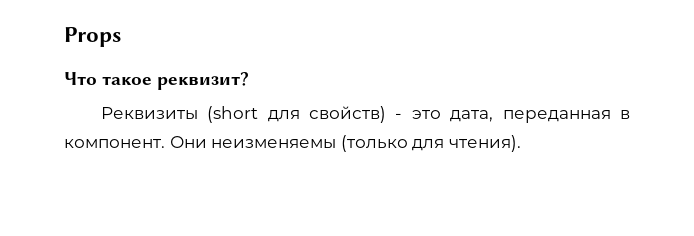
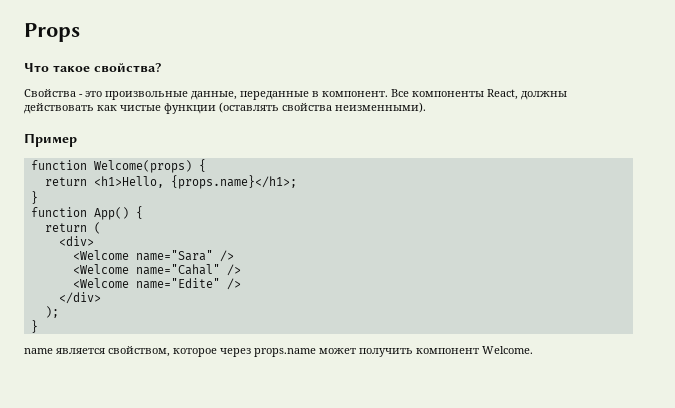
- Что такое реквизит?
- Реквизиты (short для свойств) - это дата, переданная в компонент. Они неизменяемы (только для чтения).
+ Что такое свойства?
+ Свойства - это произвольные данные, переданные в компонент. Все компоненты React, должны действовать как чистые функции (оставлять свойства неизменными).
+ Пример
+ function Welcome(props) {
+ return <h1>Hello, {props.name}</h1>;
+ }
+ function App() {
+ return (
+ <div>
+ <Welcome name="Sara" />
+ <Welcome name="Cahal" />
+ <Welcome name="Edite" />
+ </div>
+ );
+ }
+ name является свойством, которое через props.name может получить компонент Welcome.

